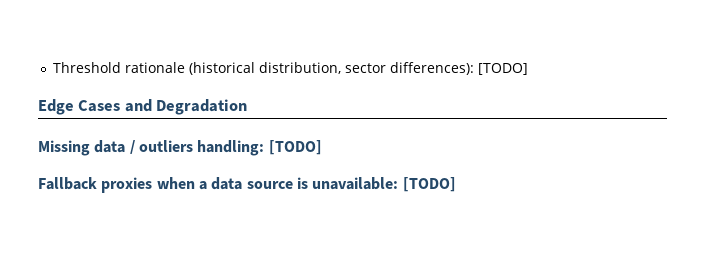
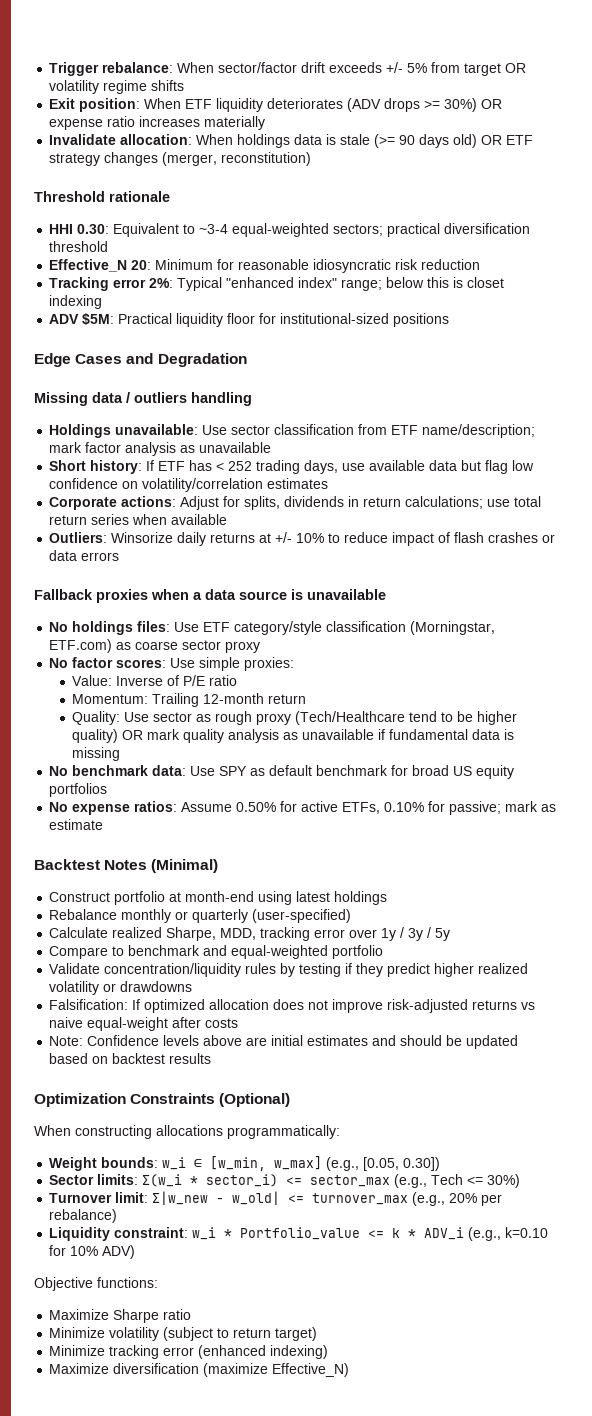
- Threshold rationale (historical distribution, sector differences): [TODO]
+ Trigger rebalance: When sector/factor drift exceeds +/- 5% from target OR volatility regime shifts
+ Exit position: When ETF liquidity deteriorates (ADV drops >= 30%) OR expense ratio increases materially
+ Invalidate allocation: When holdings data is stale (>= 90 days old) OR ETF strategy changes (merger, reconstitution)
+ Threshold rationale
+ HHI 0.30: Equivalent to ~3-4 equal-weighted sectors; practical diversification threshold
+ Effective_N 20: Minimum for reasonable idiosyncratic risk reduction
+ Tracking error 2%: Typical "enhanced index" range; below this is closet indexing
+ ADV $5M: Practical liquidity floor for institutional-sized positions
- Missing data / outliers handling: [TODO]
+ Missing data / outliers handling
+ Holdings unavailable: Use sector classification from ETF name/description; mark factor analysis as unavailable
+ Short history: If ETF has < 252 trading days, use available data but flag low confidence on volatility/correlation estimates
+ Corporate actions: Adjust for splits, dividends in return calculations; use total return series when available
+ Outliers: Winsorize daily returns at +/- 10% to reduce impact of flash crashes or data errors
- Fallback proxies when a data source is unavailable: [TODO]
+ Fallback proxies when a data source is unavailable
+ No holdings files: Use ETF category/style classification (Morningstar, ETF.com) as coarse sector proxy
+ No factor scores: Use simple proxies:
+ Value: Inverse of P/E ratio
+ Momentum: Trailing 12-month return
+ Quality: Use sector as rough proxy (Tech/Healthcare tend to be higher quality) OR mark quality analysis as unavailable if fundamental data is missing
+ No benchmark data: Use SPY as default benchmark for broad US equity portfolios
+ No expense ratios: Assume 0.50% for active ETFs, 0.10% for passive; mark as estimate
+ Backtest Notes (Minimal)
+ Construct portfolio at month-end using latest holdings
+ Rebalance monthly or quarterly (user-specified)
+ Calculate realized Sharpe, MDD, tracking error over 1y / 3y / 5y
+ Compare to benchmark and equal-weighted portfolio
+ Validate concentration/liquidity rules by testing if they predict higher realized volatility or drawdowns
+ Falsification: If optimized allocation does not improve risk-adjusted returns vs naive equal-weight after costs
+ Note: Confidence levels above are initial estimates and should be updated based on backtest results
+ Optimization Constraints (Optional)
+ When constructing allocations programmatically:
+ Weight bounds: w_i ∈ [w_min, w_max] (e.g., [0.05, 0.30])
+ Sector limits: Σ(w_i * sector_i) <= sector_max (e.g., Tech <= 30%)
+ Turnover limit: Σ|w_new - w_old| <= turnover_max (e.g., 20% per rebalance)
+ Liquidity constraint: w_i * Portfolio_value <= k * ADV_i (e.g., k=0.10 for 10% ADV)
+ Objective functions:
+ Maximize Sharpe ratio
+ Minimize volatility (subject to return target)
+ Minimize tracking error (enhanced indexing)
+ Maximize diversification (maximize Effective_N)

